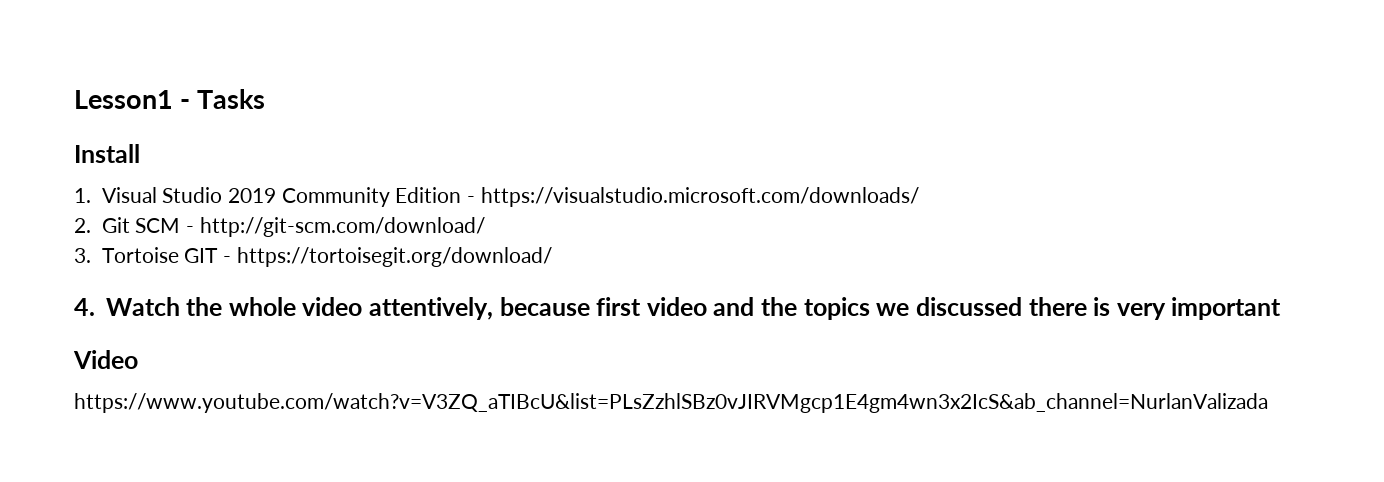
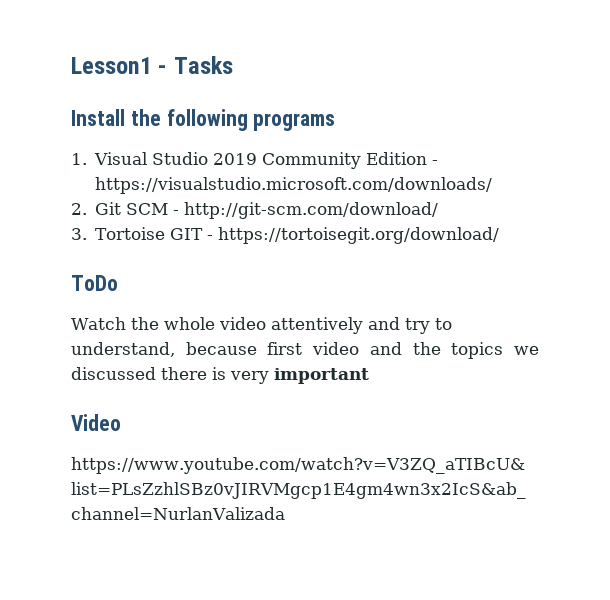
- Install
+ Install the following programs
- 4. Watch the whole video attentively, because first video and the topics we discussed there is very important
+ ToDo
+ Watch the whole video attentively and try to understand, because first video and the topics we discussed there is very important

